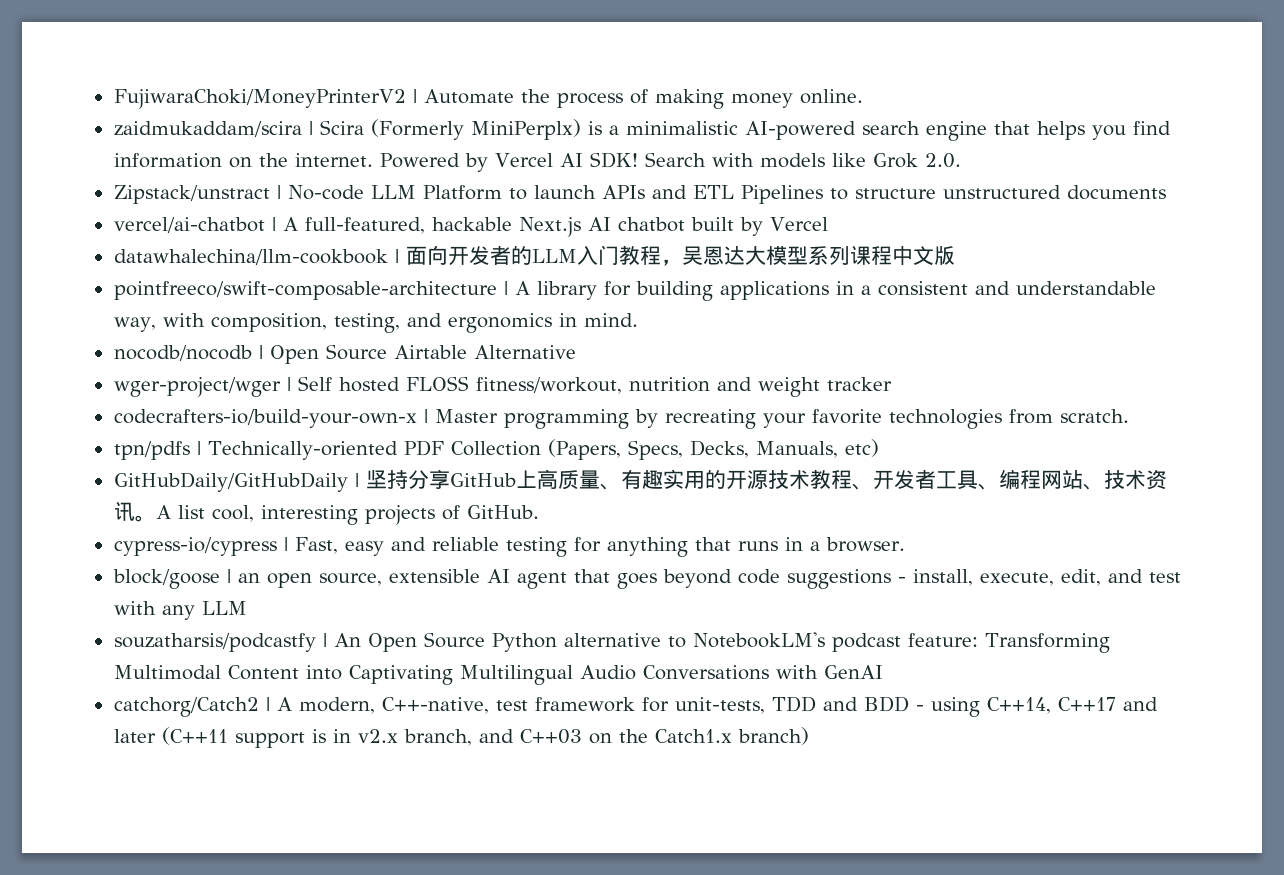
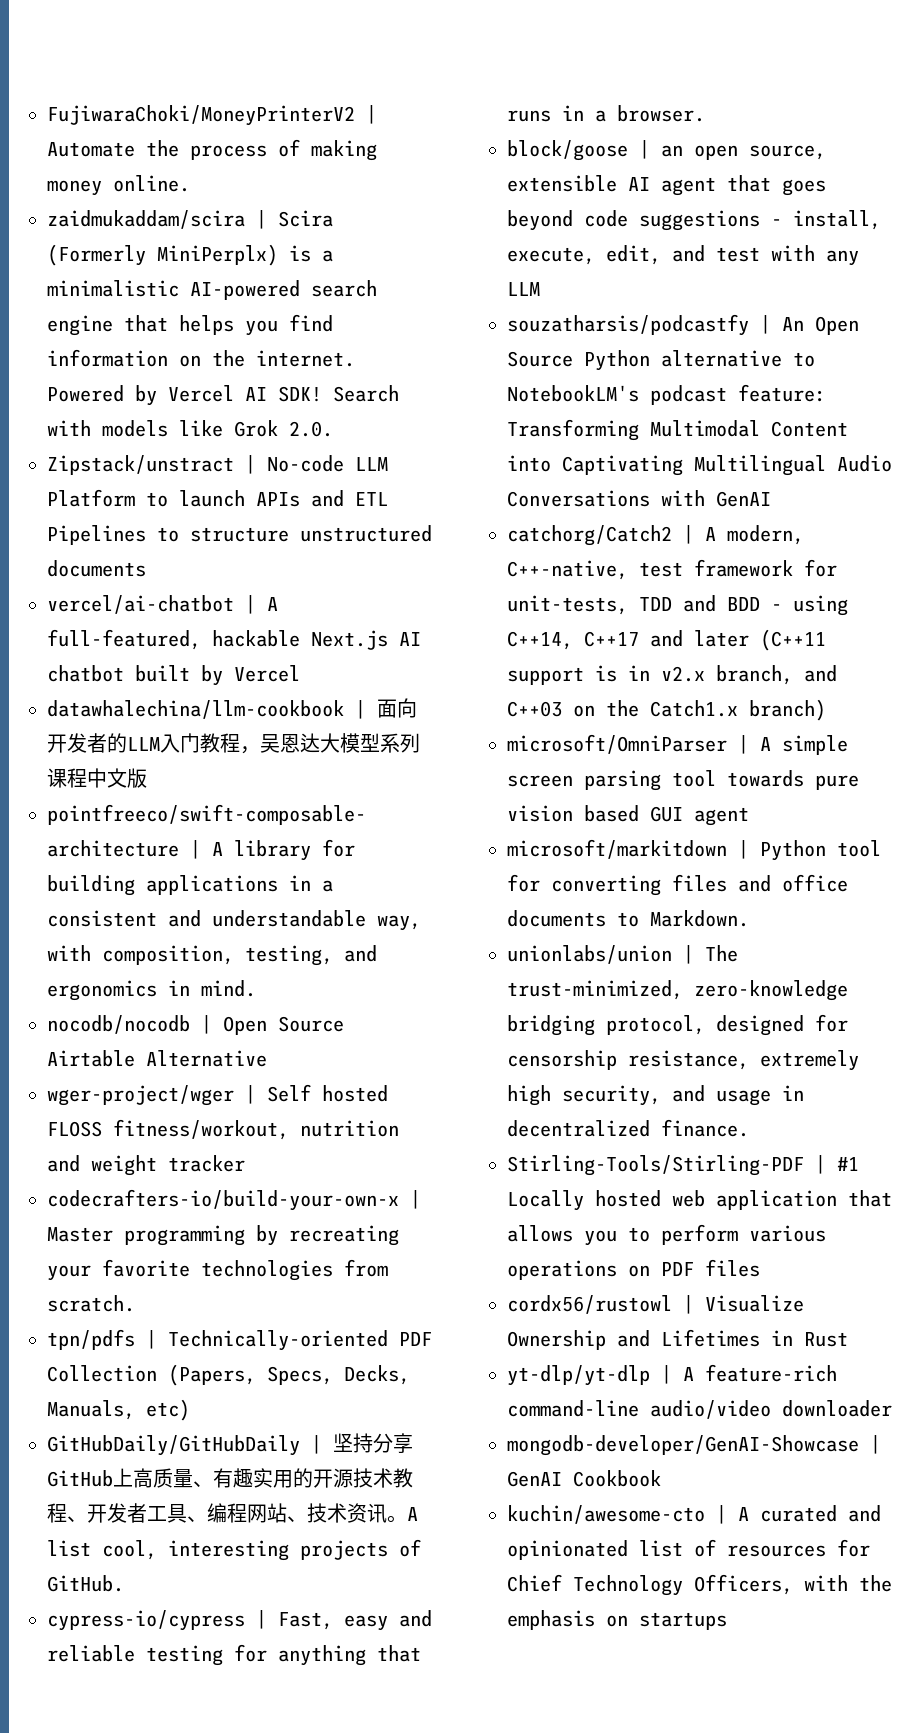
+ microsoft/OmniParser | A simple screen parsing tool towards pure vision based GUI agent
+ microsoft/markitdown | Python tool for converting files and office documents to Markdown.
+ unionlabs/union | The trust-minimized, zero-knowledge bridging protocol, designed for censorship resistance, extremely high security, and usage in decentralized finance.
+ Stirling-Tools/Stirling-PDF | #1 Locally hosted web application that allows you to perform various operations on PDF files
+ cordx56/rustowl | Visualize Ownership and Lifetimes in Rust
+ yt-dlp/yt-dlp | A feature-rich command-line audio/video downloader
+ mongodb-developer/GenAI-Showcase | GenAI Cookbook
+ kuchin/awesome-cto | A curated and opinionated list of resources for Chief Technology Officers, with the emphasis on startups

